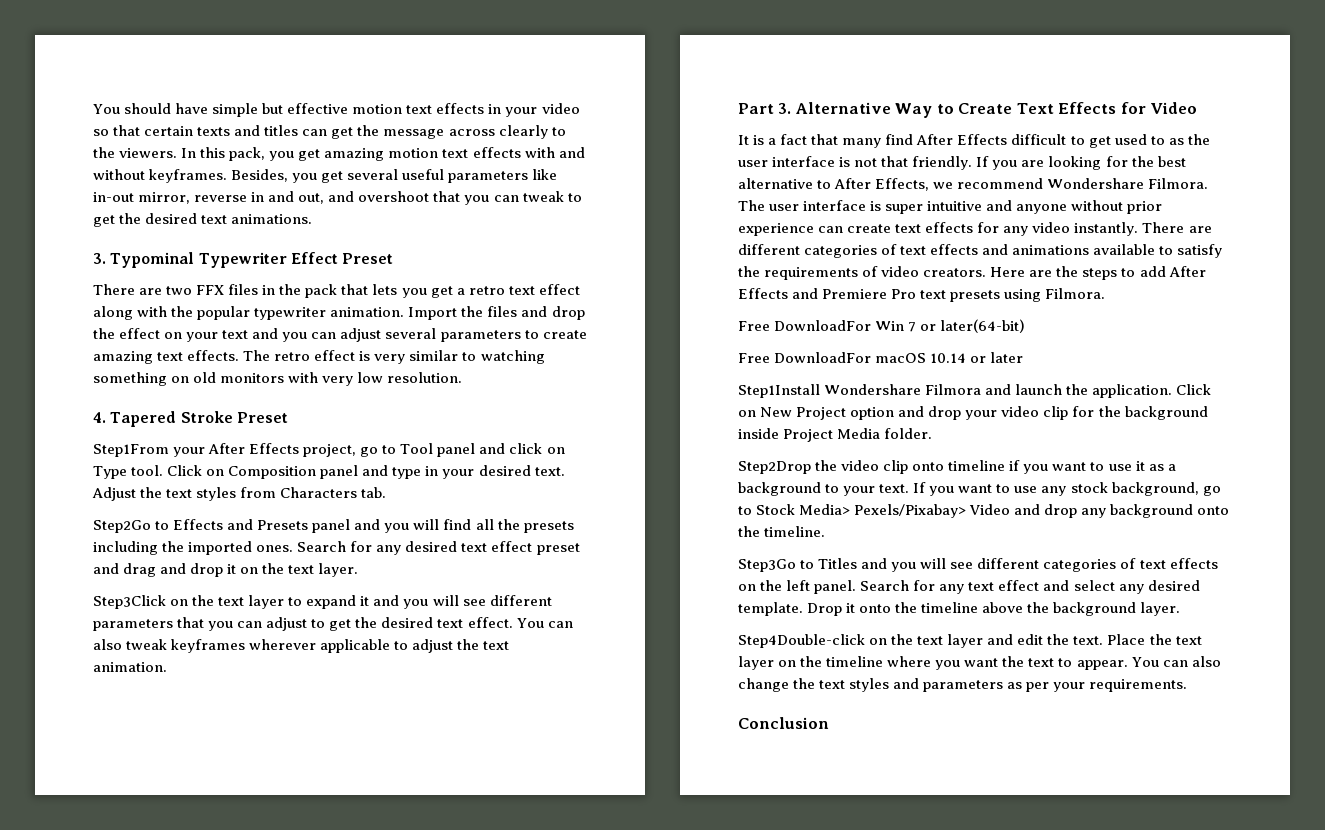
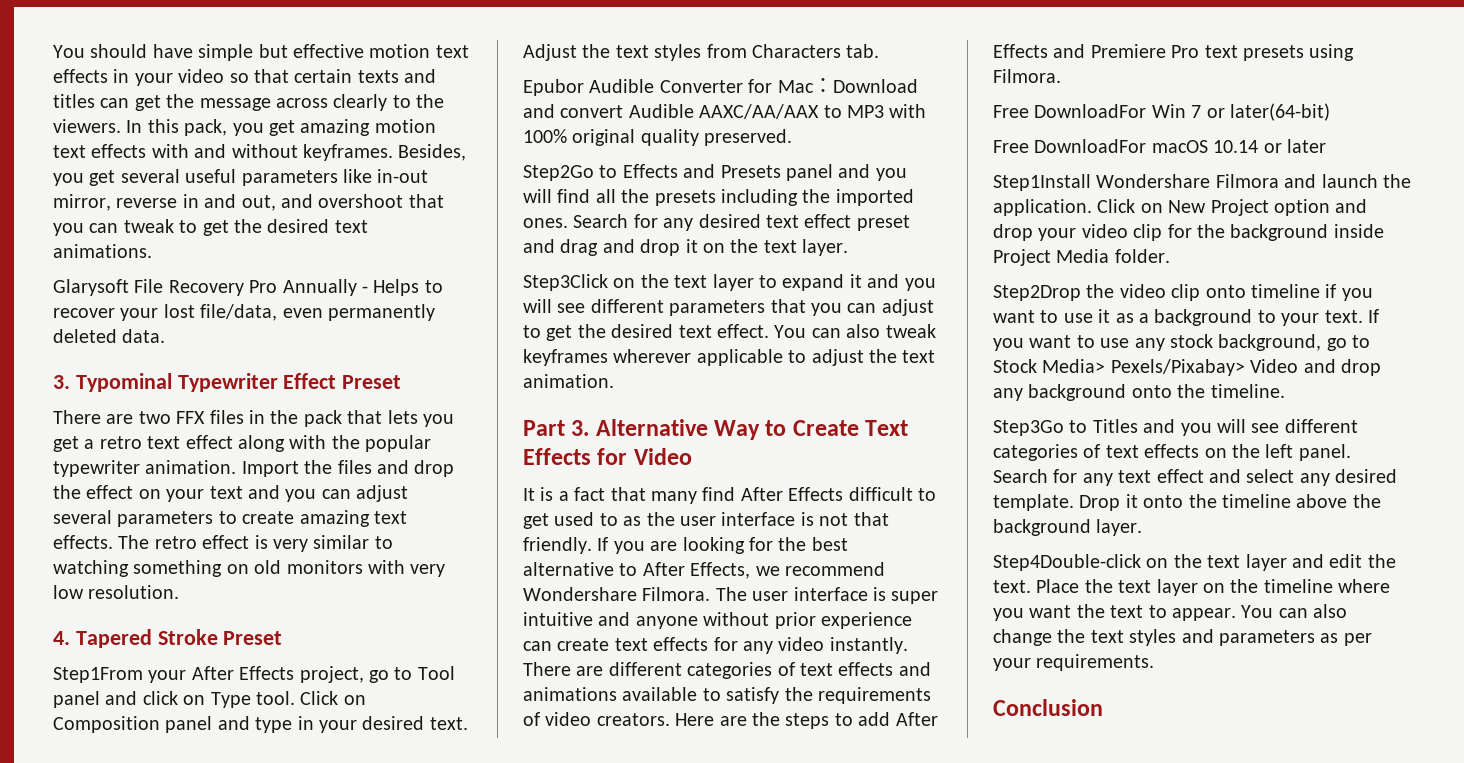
+ Glarysoft File Recovery Pro Annually - Helps to recover your lost file/data, even permanently deleted data.
+ Epubor Audible Converter for Mac：Download and convert Audible AAXC/AA/AAX to MP3 with 100% original quality preserved.

